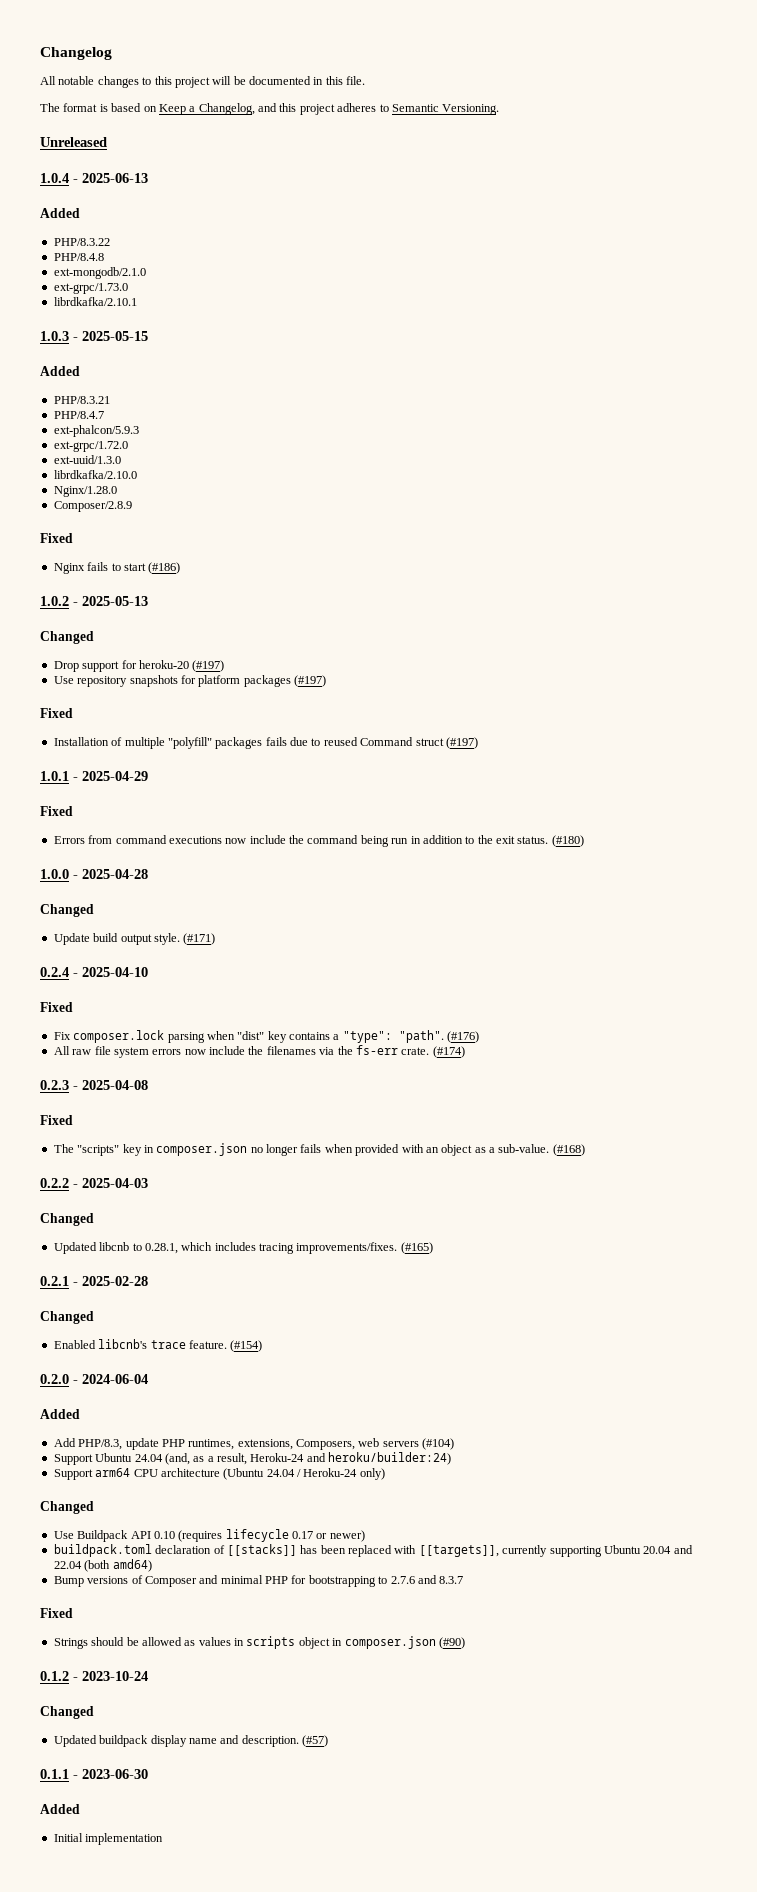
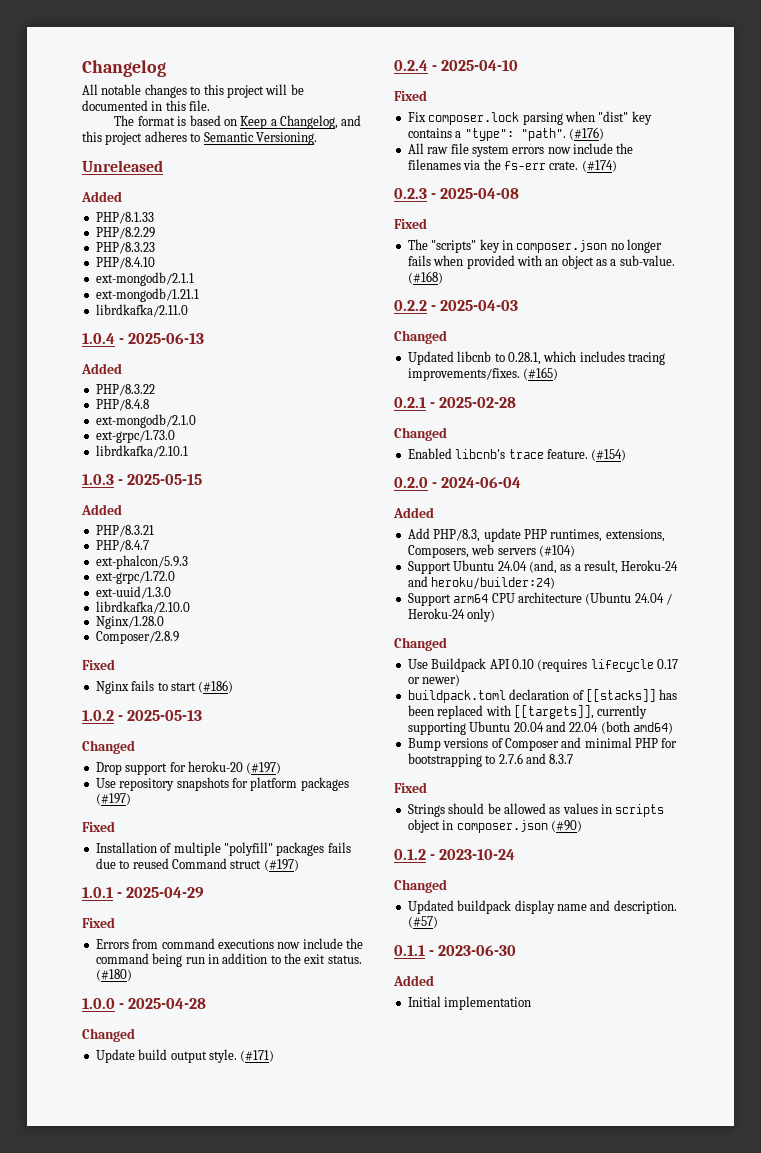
  Unreleased
+ Added
+ PHP/8.1.33
+ PHP/8.2.29
+ PHP/8.3.23
+ PHP/8.4.10
+ ext-mongodb/2.1.1
+ ext-mongodb/1.21.1
+ librdkafka/2.11.0

